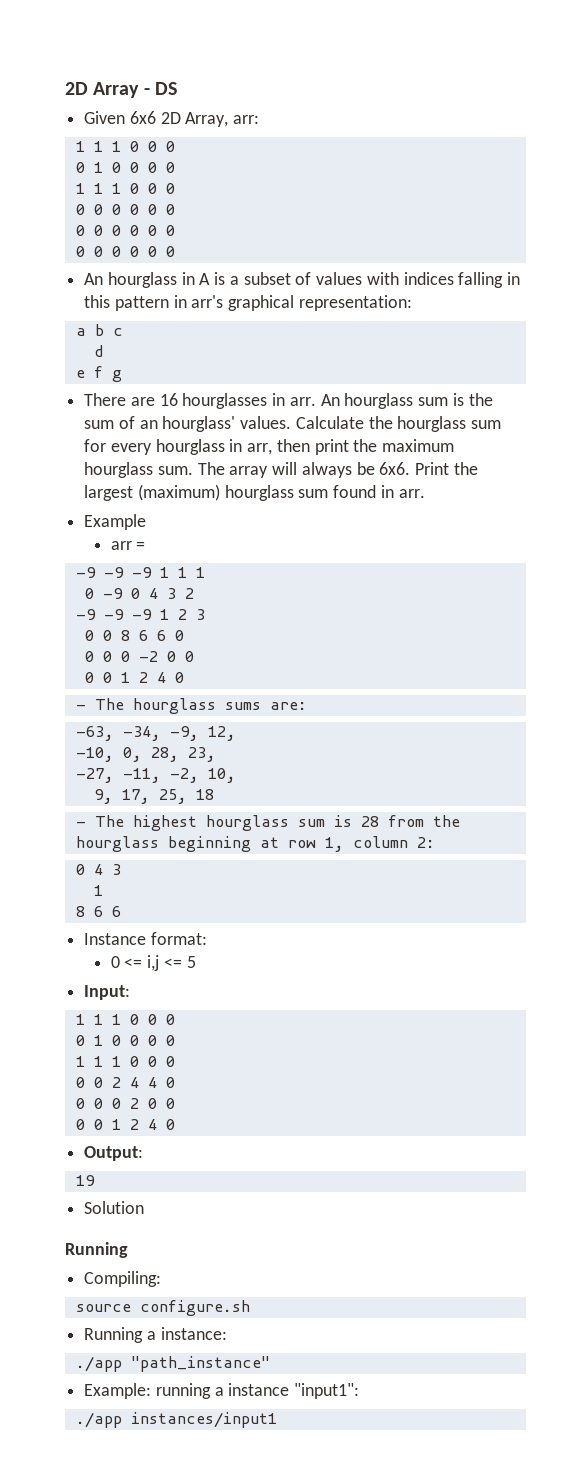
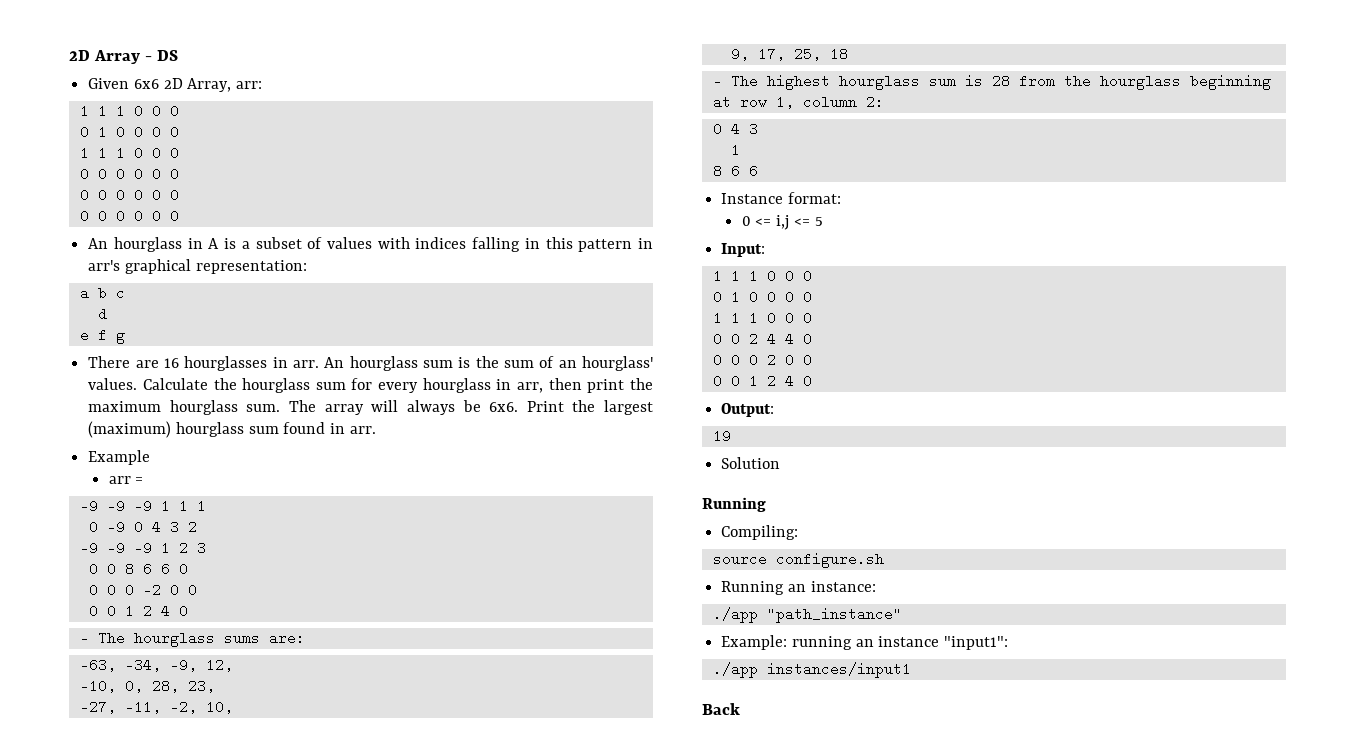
- Running a instance:
+ Running an instance:
- Example: running a instance "input1":
+ Example: running an instance "input1":
+ Back

